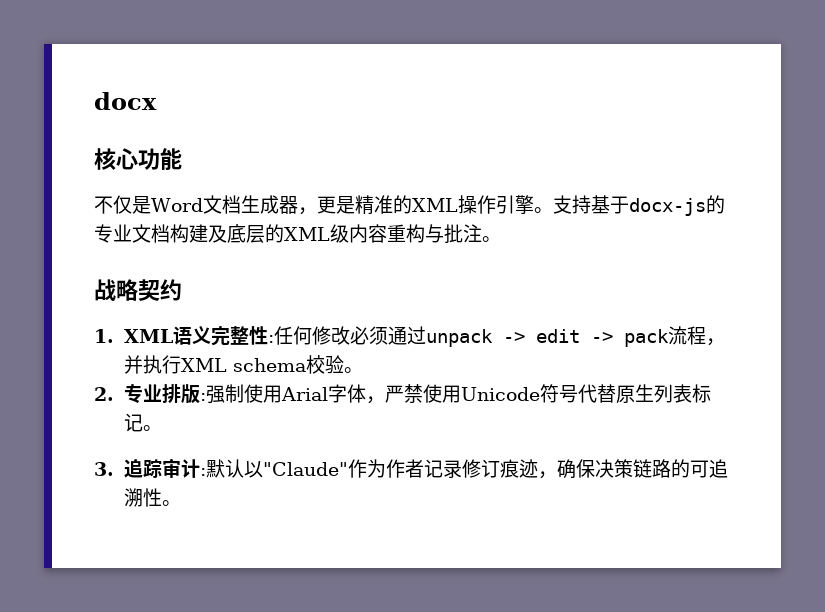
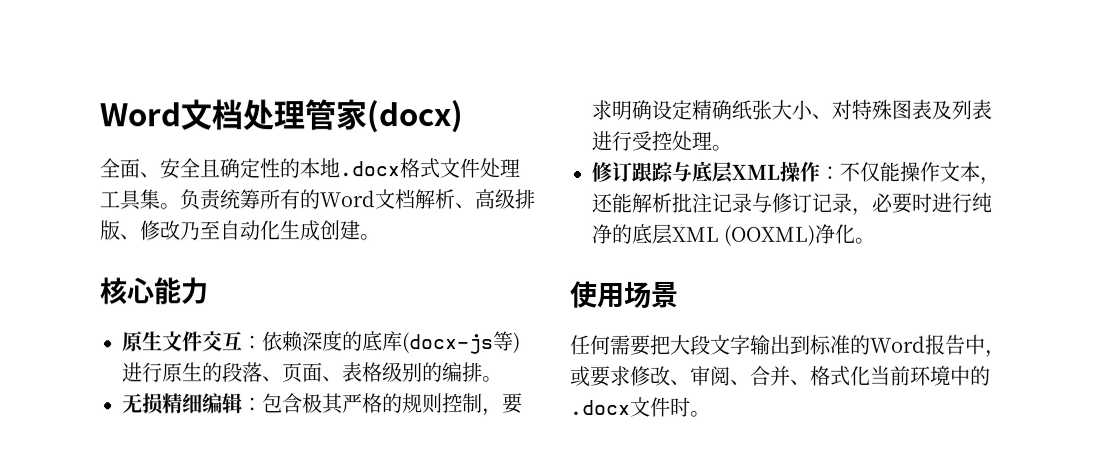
- docx
+ Word文档处理管家(docx)
+ 全面、安全且确定性的本地.docx格式文件处理工具集。负责统筹所有的Word文档解析、高级排版、修改乃至自动化生成创建。
- 核心功能
- 不仅是Word文档生成器，更是精准的XML操作引擎。支持基于docx-js的专业文档构建及底层的XML级内容重构与批注。
- 战略契约
- 1. XML语义完整性:任何修改必须通过unpack -> edit -> pack流程，并执行XML schema校验。
- 2.专业排版:强制使用Arial字体，严禁使用Unicode符号代替原生列表标记。
- 3.追踪审计:默认以"Claude"作为作者记录修订痕迹，确保决策链路的可追溯性。
+ 核心能力
+ 原生文件交互：依赖深度的底库(docx-js等)进行原生的段落、页面、表格级别的编排。
+ 无损精细编辑：包含极其严格的规则控制，要求明确设定精确纸张大小、对特殊图表及列表进行受控处理。
+ 修订跟踪与底层XML操作：不仅能操作文本，还能解析批注记录与修订记录，必要时进行纯净的底层XML (OOXML)净化。
+ 使用场景
+ 任何需要把大段文字输出到标准的Word报告中，或要求修改、审阅、合并、格式化当前环境中的.docx文件时。

